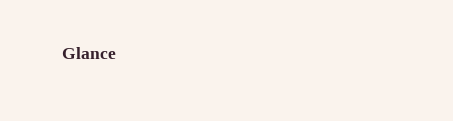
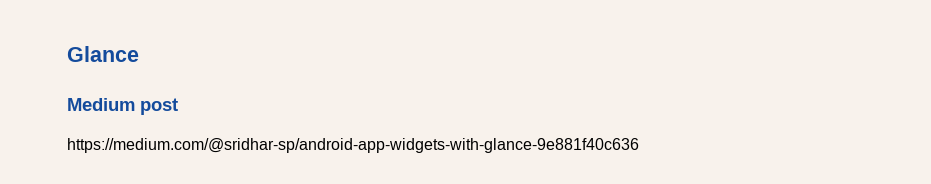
+ Medium post
+ https://medium.com/@sridhar-sp/android-app-widgets-with-glance-9e881f40c636

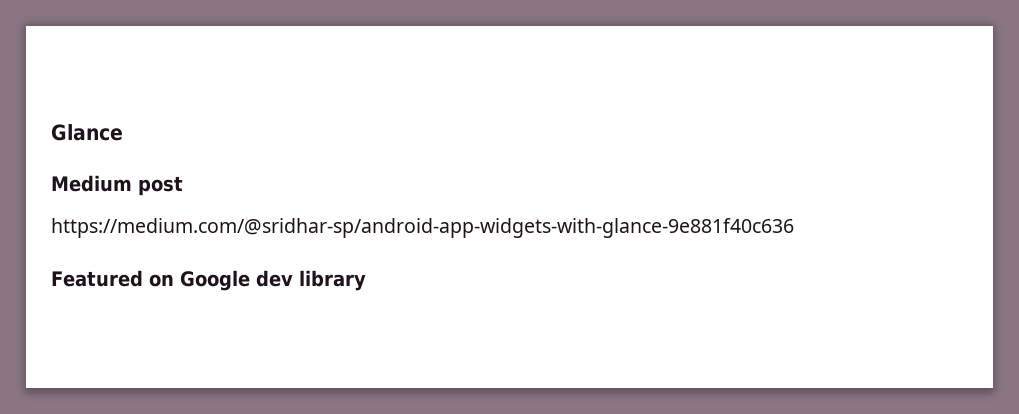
+ Featured on Google dev library

